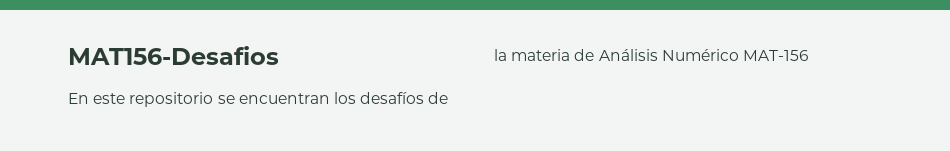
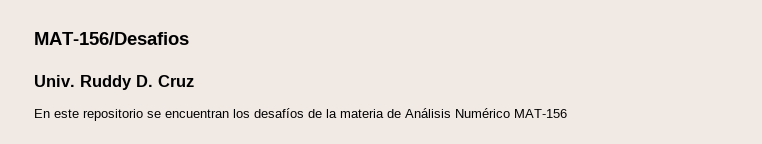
- MAT156-Desafios
+ MAT-156/Desafios
+ Univ. Ruddy D. Cruz

